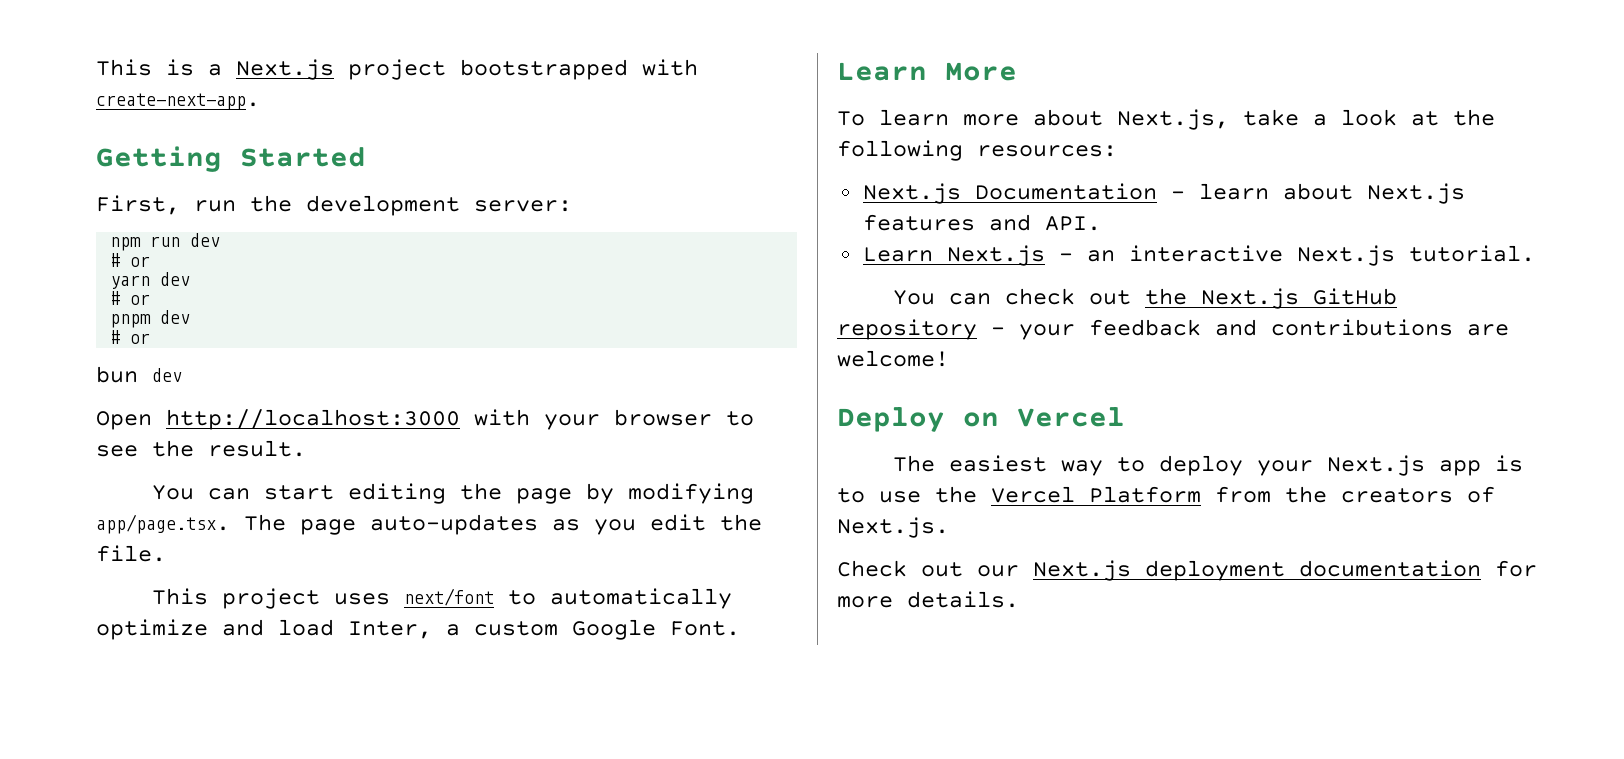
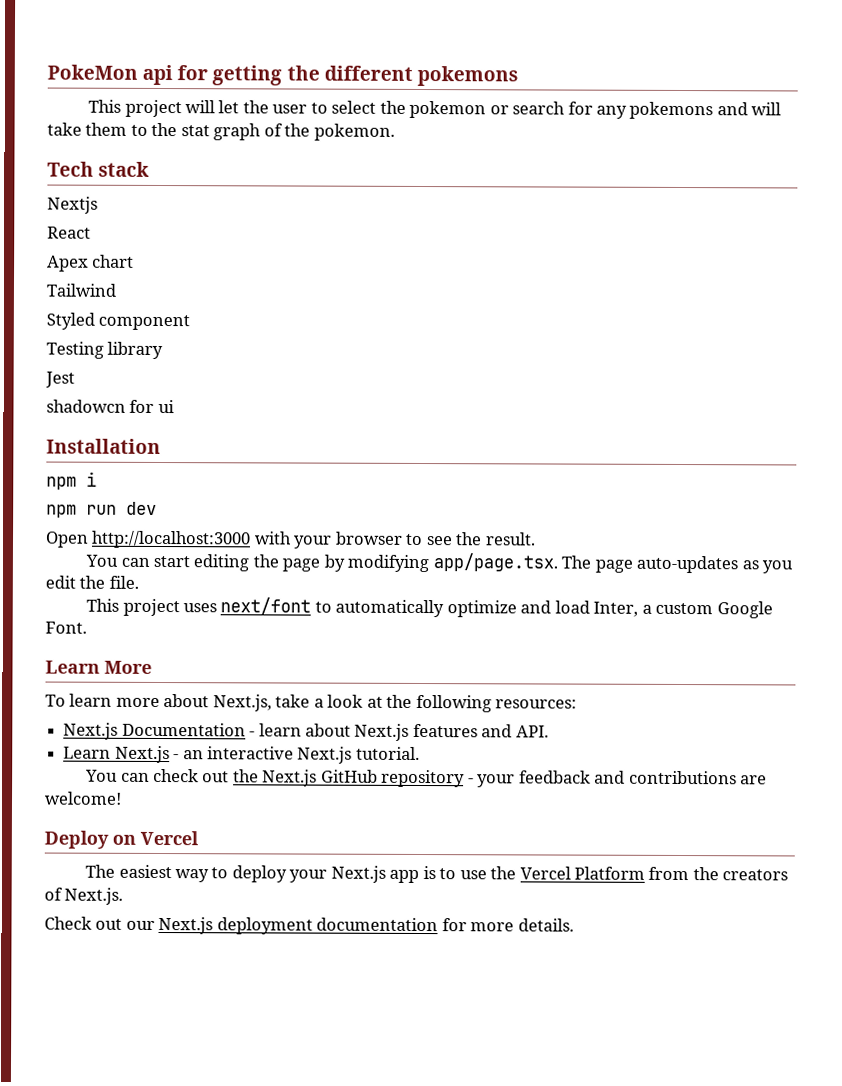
- This is a Next.js project bootstrapped with create-next-app.
- Getting Started
- First, run the development server:
+ PokeMon api for getting the different pokemons
+ This project will let the user to select the pokemon or search for any pokemons and will take them to the stat graph of the pokemon.
+ Tech stack
+ Nextjs
+ React
+ Apex chart
+ Tailwind
+ Styled component
+ Testing library
+ Jest
+ shadowcn for ui
+ Installation
+ npm i
  npm run dev
- # or
- yarn dev
- # or
- pnpm dev
- # or
- bun dev

